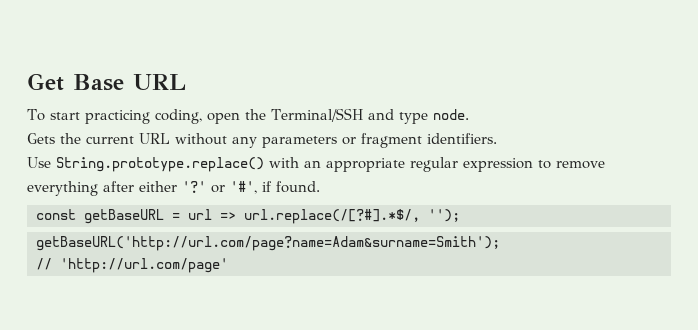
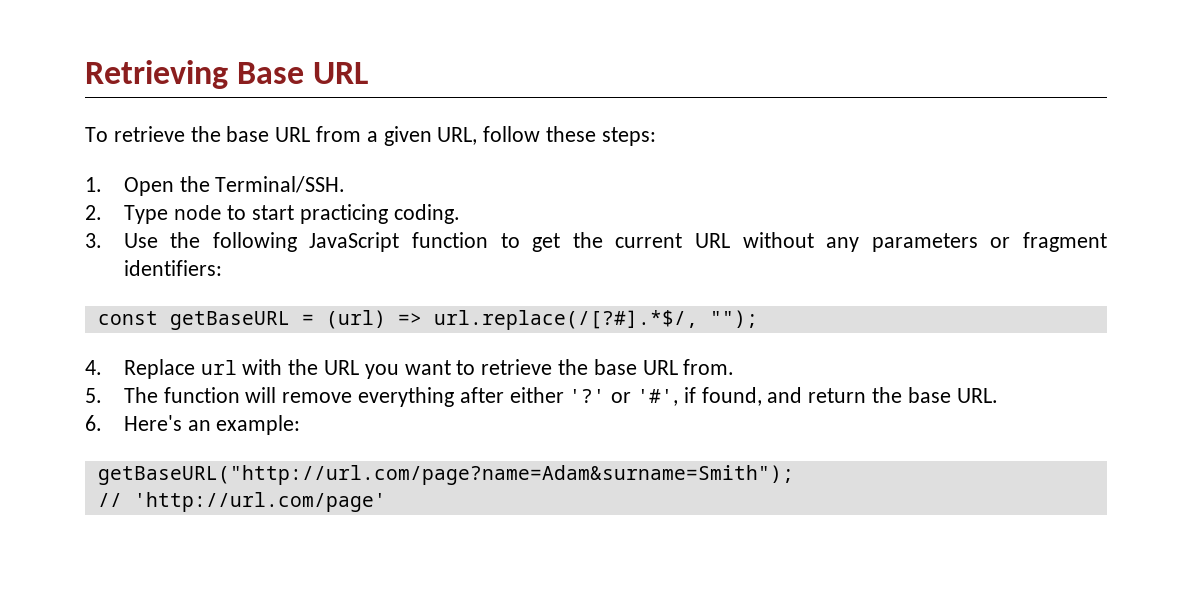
- Get Base URL
+ Retrieving Base URL
- To start practicing coding, open the Terminal/SSH and type node.
- Gets the current URL without any parameters or fragment identifiers.
- Use String.prototype.replace() with an appropriate regular expression to remove everything after either '?' or '#', if found.
- const getBaseURL = url => url.replace(/[?#].*$/, '');
- getBaseURL('http://url.com/page?name=Adam&surname=Smith');
+ To retrieve the base URL from a given URL, follow these steps:
+ 1. Open the Terminal/SSH.
+ 2. Type node to start practicing coding.
+ 3. Use the following JavaScript function to get the current URL without any parameters or fragment identifiers:
+ const getBaseURL = (url) => url.replace(/[?#].*$/, "");
+ 4. Replace url with the URL you want to retrieve the base URL from.
+ 5. The function will remove everything after either '?' or '#', if found, and return the base URL.
+ 6. Here's an example:
+ getBaseURL("http://url.com/page?name=Adam&surname=Smith");

